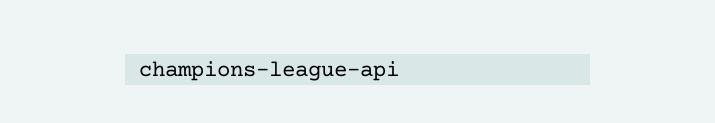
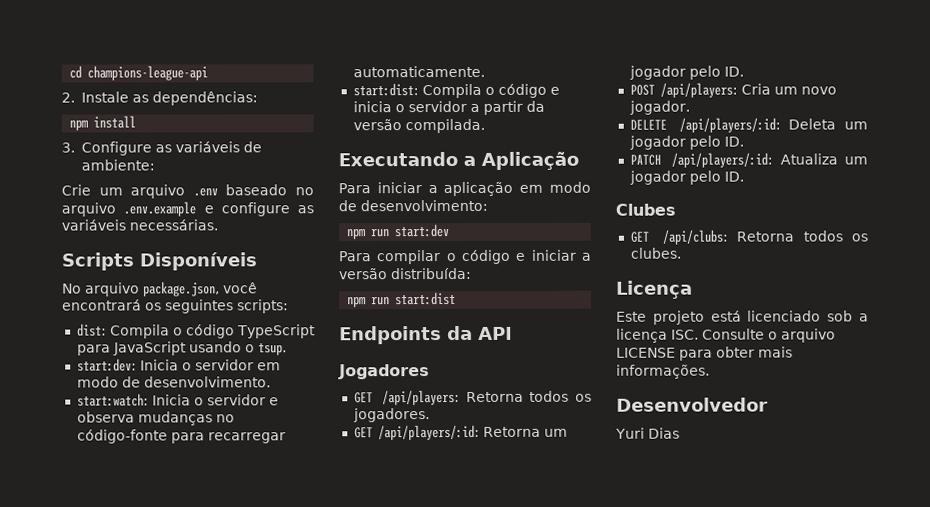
- champions-league-api
+ cd champions-league-api
+ 2. Instale as dependências:
+ npm install
+ 3. Configure as variáveis de ambiente:
+ Crie um arquivo .env baseado no arquivo .env.example e configure as variáveis necessárias.
+ Scripts Disponíveis
+ No arquivo package.json, você encontrará os seguintes scripts:
+ dist: Compila o código TypeScript para JavaScript usando o tsup.
+ start:dev: Inicia o servidor em modo de desenvolvimento.
+ start:watch: Inicia o servidor e observa mudanças no código-fonte para recarregar automaticamente.
+ start:dist: Compila o código e inicia o servidor a partir da versão compilada.
+ Executando a Aplicação
+ Para iniciar a aplicação em modo de desenvolvimento:
+ npm run start:dev
+ Para compilar o código e iniciar a versão distribuída:
+ npm run start:dist
+ Endpoints da API
+ Jogadores
+ GET /api/players: Retorna todos os jogadores.
+ GET /api/players/:id: Retorna um jogador pelo ID.
+ POST /api/players: Cria um novo jogador.
+ DELETE /api/players/:id: Deleta um jogador pelo ID.
+ PATCH /api/players/:id: Atualiza um jogador pelo ID.
+ Clubes
+ GET /api/clubs: Retorna todos os clubes.
+ Licença
+ Este projeto está licenciado sob a licença ISC. Consulte o arquivo LICENSE para obter mais informações.
+ Desenvolvedor
+ Yuri Dias

